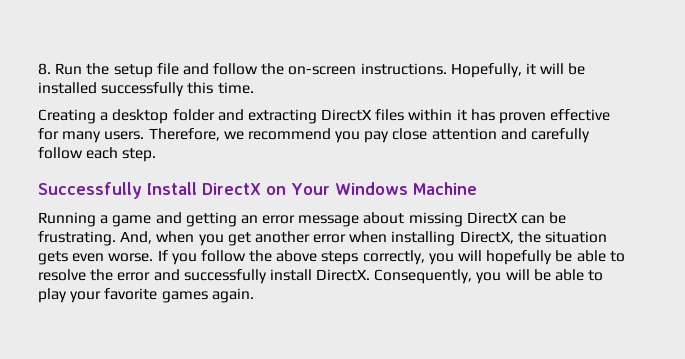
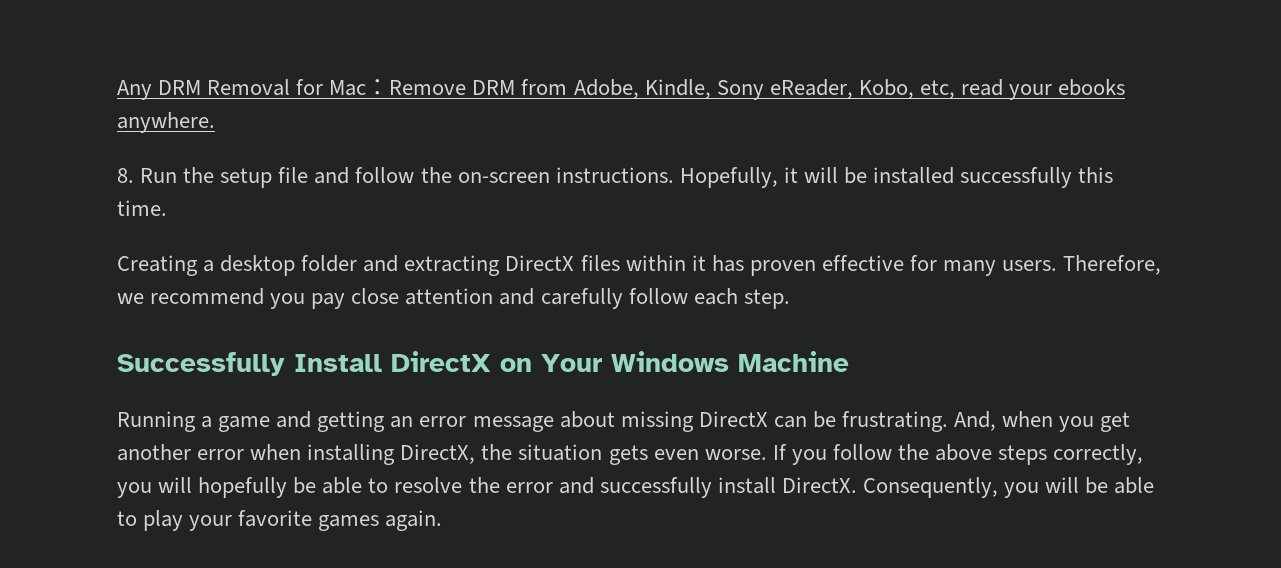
+ Any DRM Removal for Mac：Remove DRM from Adobe, Kindle, Sony eReader, Kobo, etc, read your ebooks anywhere.

